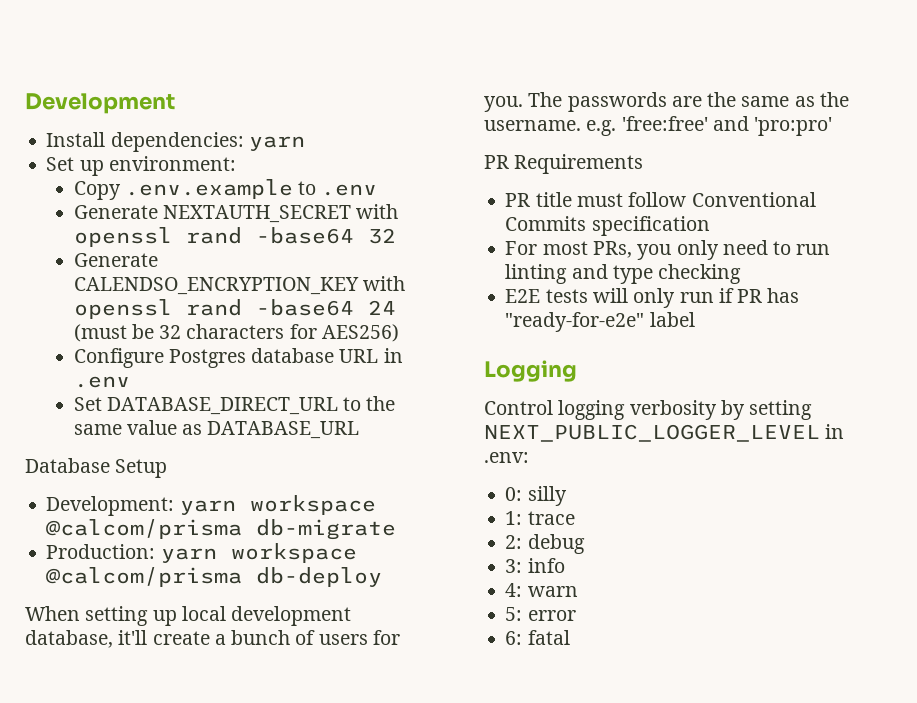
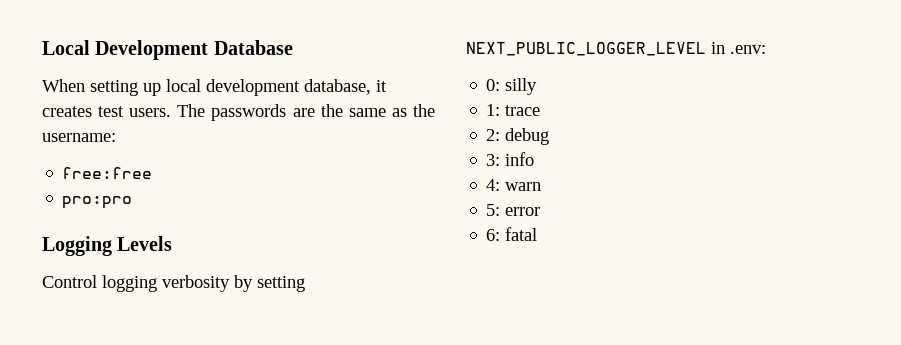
- Development
- Install dependencies: yarn
- Set up environment:
- Copy .env.example to .env
- Generate NEXTAUTH_SECRET with openssl rand -base64 32
- Generate CALENDSO_ENCRYPTION_KEY with openssl rand -base64 24 (must be 32 characters for AES256)
- Configure Postgres database URL in .env
- Set DATABASE_DIRECT_URL to the same value as DATABASE_URL
- Database Setup
- Development: yarn workspace @calcom/prisma db-migrate
- Production: yarn workspace @calcom/prisma db-deploy
+ Local Development Database
- When setting up local development database, it'll create a bunch of users for you.
+ When setting up local development database, it creates test users.
- The passwords are the same as the username. e.g. 'free:free' and 'pro:pro'
- PR Requirements
- PR title must follow Conventional Commits specification
- For most PRs, you only need to run linting and type checking
- E2E tests will only run if PR has "ready-for-e2e" label
+ The passwords are the same as the username:
+ free:free
+ pro:pro
- Logging
+ Logging Levels

